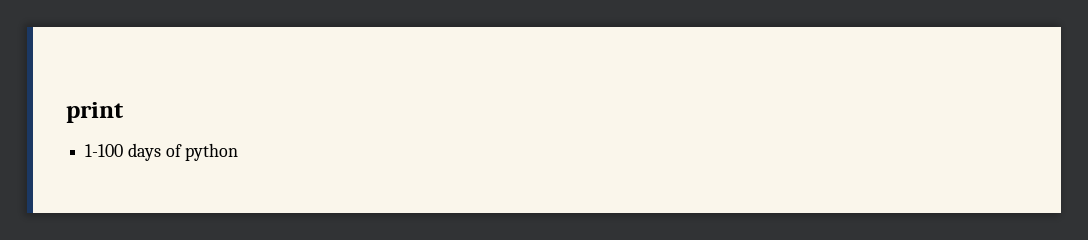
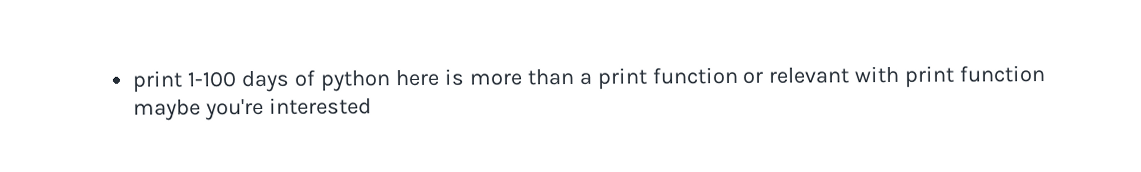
- print
- 1-100 days of python
+ print 1-100 days of python here is more than a print function or relevant with print function maybe you're interested

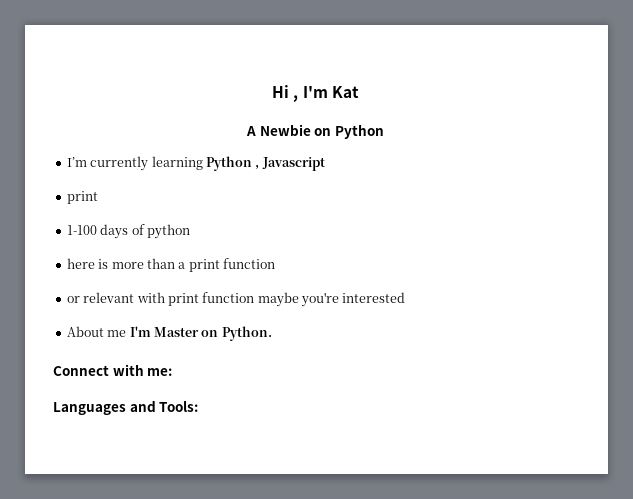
- print 1-100 days of python here is more than a print function or relevant with print function maybe you're interested
+ Hi , I'm Kat
+ A Newbie on Python
+ I’m currently learning Python , Javascript
+ print
+ 1-100 days of python
+ here is more than a print function
+ or relevant with print function maybe you're interested
+ About me I'm Master on Python.
+ Connect with me:
+ Languages and Tools:

